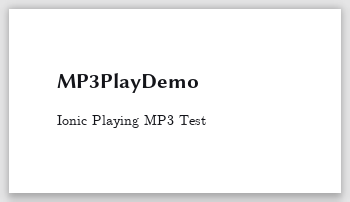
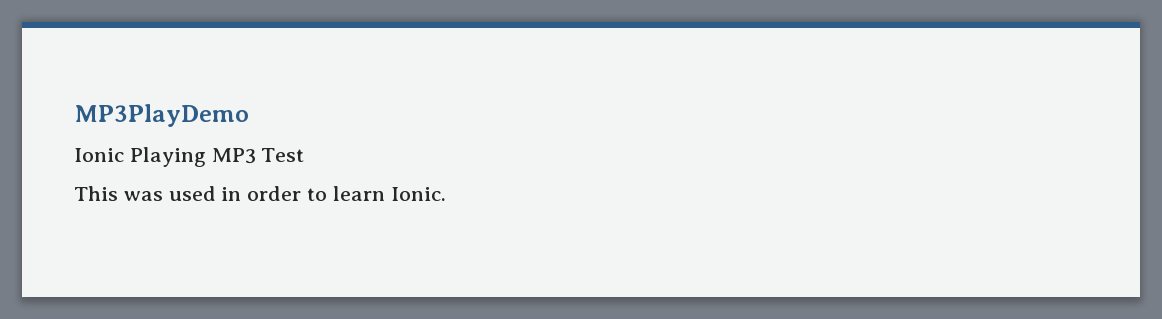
+ This was used in order to learn Ionic.

